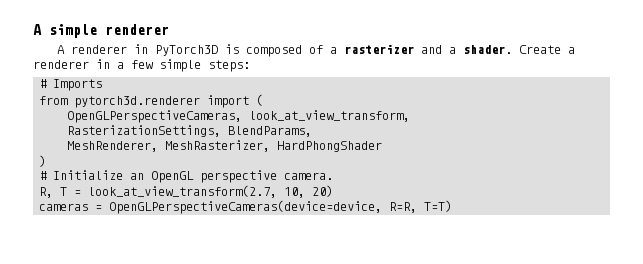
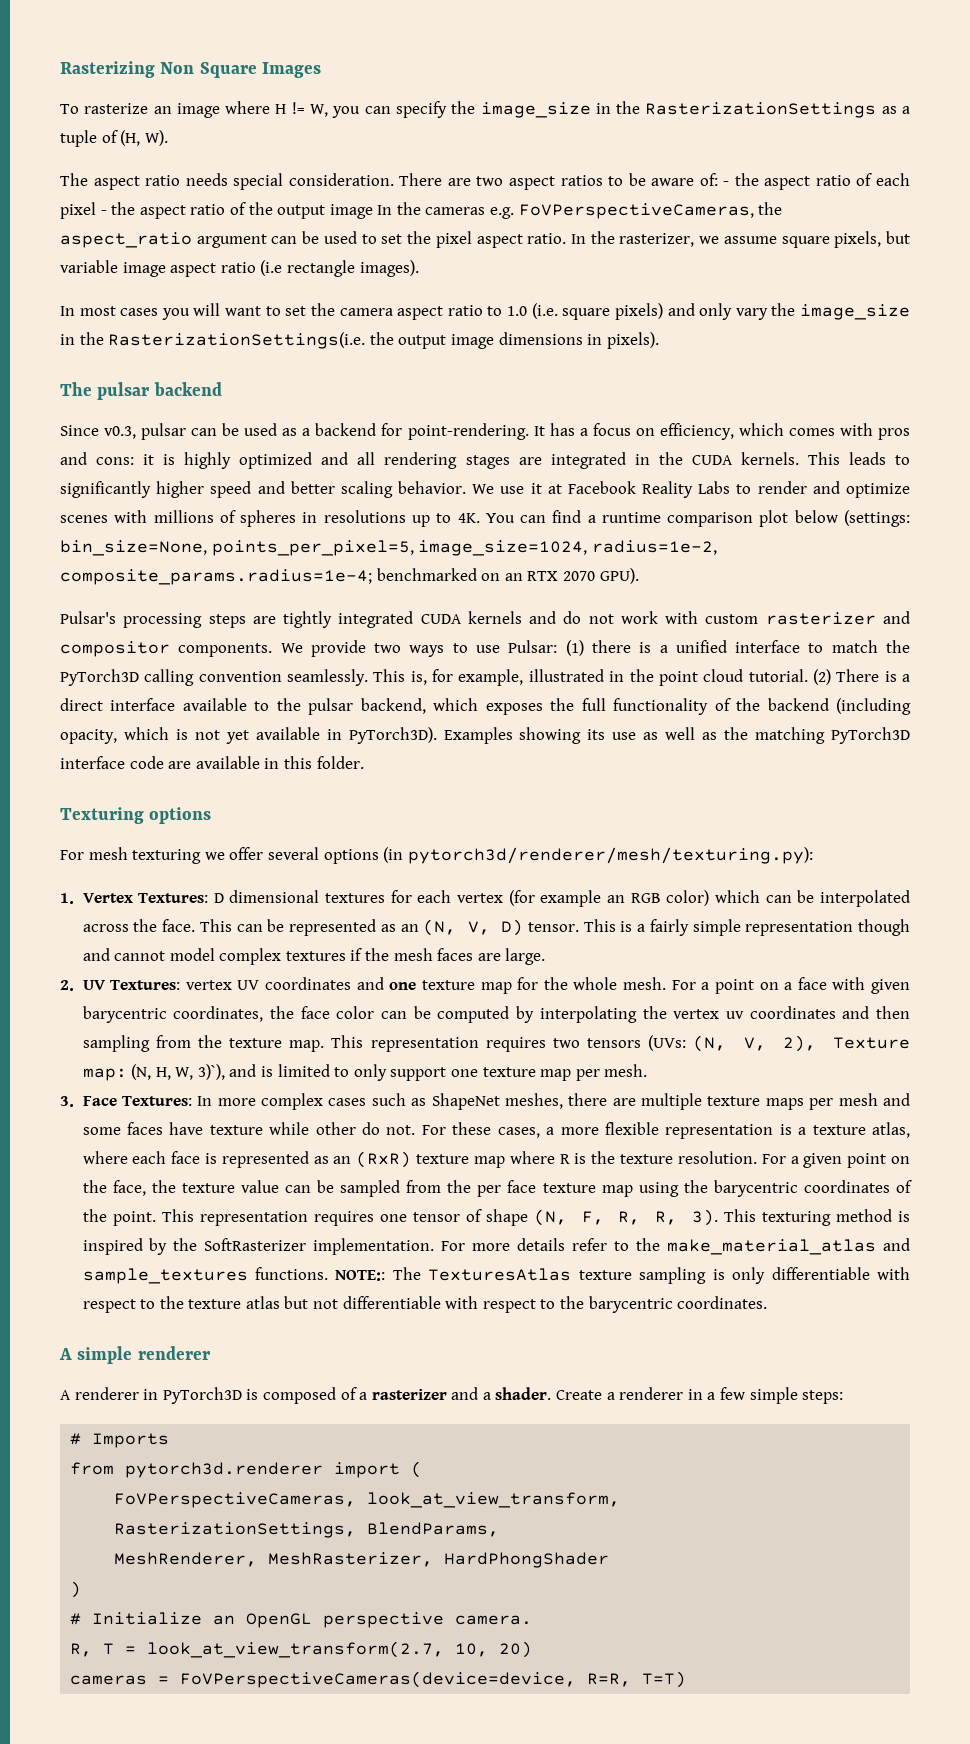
+ Rasterizing Non Square Images
+ To rasterize an image where H != W, you can specify the image_size in the RasterizationSettings as a tuple of (H, W).
+ The aspect ratio needs special consideration. There are two aspect ratios to be aware of: - the aspect ratio of each pixel - the aspect ratio of the output image In the cameras e.g. FoVPerspectiveCameras, the aspect_ratio argument can be used to set the pixel aspect ratio. In the rasterizer, we assume square pixels, but variable image aspect ratio (i.e rectangle images).
+ In most cases you will want to set the camera aspect ratio to 1.0 (i.e. square pixels) and only vary the image_size in the RasterizationSettings(i.e. the output image dimensions in pixels).
+ The pulsar backend
+ Since v0.3, pulsar can be used as a backend for point-rendering. It has a focus on efficiency, which comes with pros and cons: it is highly optimized and all rendering stages are integrated in the CUDA kernels. This leads to significantly higher speed and better scaling behavior. We use it at Facebook Reality Labs to render and optimize scenes with millions of spheres in resolutions up to 4K. You can find a runtime comparison plot below (settings: bin_size=None, points_per_pixel=5, image_size=1024, radius=1e-2, composite_params.radius=1e-4; benchmarked on an RTX 2070 GPU).
+ Pulsar's processing steps are tightly integrated CUDA kernels and do not work with custom rasterizer and compositor components. We provide two ways to use Pulsar: (1) there is a unified interface to match the PyTorch3D calling convention seamlessly. This is, for example, illustrated in the point cloud tutorial. (2) There is a direct interface available to the pulsar backend, which exposes the full functionality of the backend (including opacity, which is not yet available in PyTorch3D). Examples showing its use as well as the matching PyTorch3D interface code are available in this folder.
+ Texturing options
+ For mesh texturing we offer several options (in pytorch3d/renderer/mesh/texturing.py):
+ 1. Vertex Textures: D dimensional textures for each vertex (for example an RGB color) which can be interpolated across the face. This can be represented as an (N, V, D) tensor. This is a fairly simple representation though and cannot model complex textures if the mesh faces are large.
+ 2. UV Textures: vertex UV coordinates and one texture map for the whole mesh. For a point on a face with given barycentric coordinates, the face color can be computed by interpolating the vertex uv coordinates and then sampling from the texture map. This representation requires two tensors (UVs: (N, V, 2), Texture map: (N, H, W, 3)`), and is limited to only support one texture map per mesh.
+ 3. Face Textures: In more complex cases such as ShapeNet meshes, there are multiple texture maps per mesh and some faces have texture while other do not. For these cases, a more flexible representation is a texture atlas, where each face is represented as an (RxR) texture map where R is the texture resolution. For a given point on the face, the texture value can be sampled from the per face texture map using the barycentric coordinates of the point. This representation requires one tensor of shape (N, F, R, R, 3). This texturing method is inspired by the SoftRasterizer implementation. For more details refer to the make_material_atlas and sample_textures functions. NOTE:: The TexturesAtlas texture sampling is only differentiable with respect to the texture atlas but not differentiable with respect to the barycentric coordinates.
- OpenGLPerspectiveCameras, look_at_view_transform,
+ FoVPerspectiveCameras, look_at_view_transform,
- cameras = OpenGLPerspectiveCameras(device=device, R=R, T=T)
+ cameras = FoVPerspectiveCameras(device=device, R=R, T=T)

